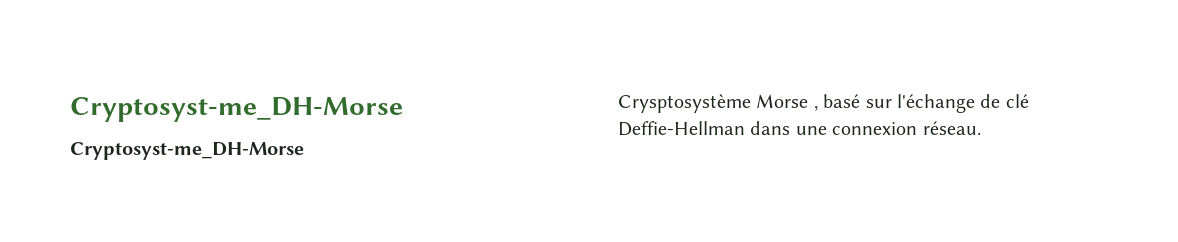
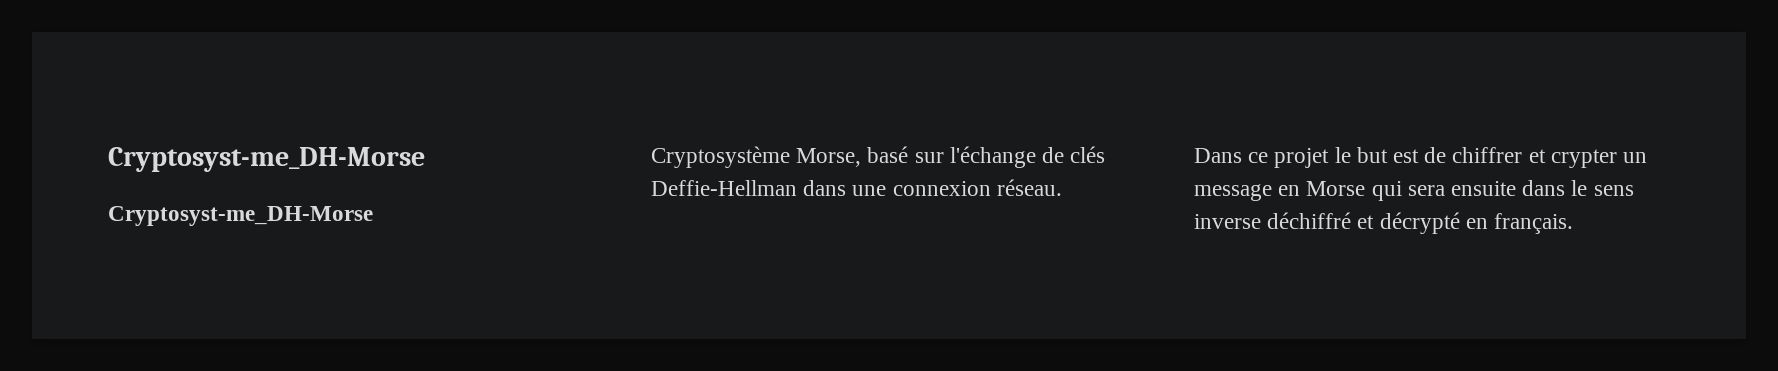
- Crysptosystème Morse , basé sur l'échange de clé Deffie-Hellman dans une connexion réseau.
+ Cryptosystème Morse, basé sur l'échange de clés Deffie-Hellman dans une connexion réseau.
+ Dans ce projet le but est de chiffrer et crypter un message en Morse qui sera ensuite dans le sens inverse déchiffré et décrypté en français.

